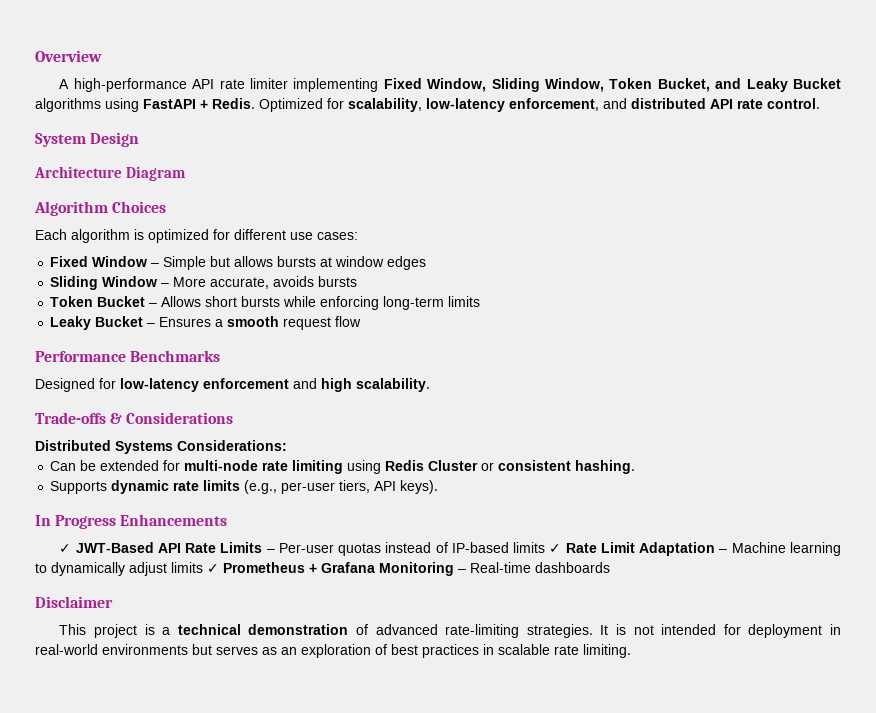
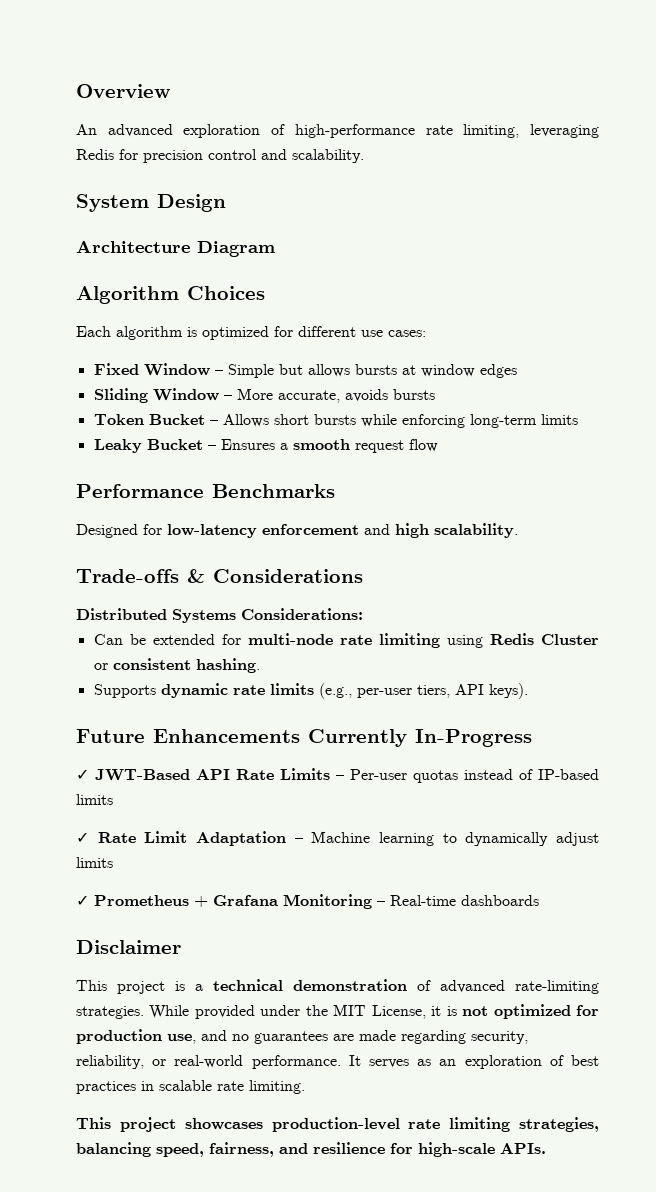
- A high-performance API rate limiter implementing Fixed Window, Sliding Window, Token Bucket, and Leaky Bucket algorithms using FastAPI + Redis. Optimized for scalability, low-latency enforcement, and distributed API rate control.
+ An advanced exploration of high-performance rate limiting, leveraging Redis for precision control and scalability.
- In Progress Enhancements
+ Future Enhancements Currently In-Progress
- ✓ JWT-Based API Rate Limits – Per-user quotas instead of IP-based limits ✓ Rate Limit Adaptation – Machine learning to dynamically adjust limits ✓ Prometheus + Grafana Monitoring – Real-time dashboards
+ ✓ JWT-Based API Rate Limits – Per-user quotas instead of IP-based limits
+ ✓ Rate Limit Adaptation – Machine learning to dynamically adjust limits
+ ✓ Prometheus + Grafana Monitoring – Real-time dashboards
- It is not intended for deployment in real-world environments but serves as an exploration of best practices in scalable rate limiting.
+ While provided under the MIT License, it is not optimized for production use, and no guarantees are made regarding security, reliability, or real-world performance. It serves as an exploration of best practices in scalable rate limiting.
+ This project showcases production-level rate limiting strategies, balancing speed, fairness, and resilience for high-scale APIs.

